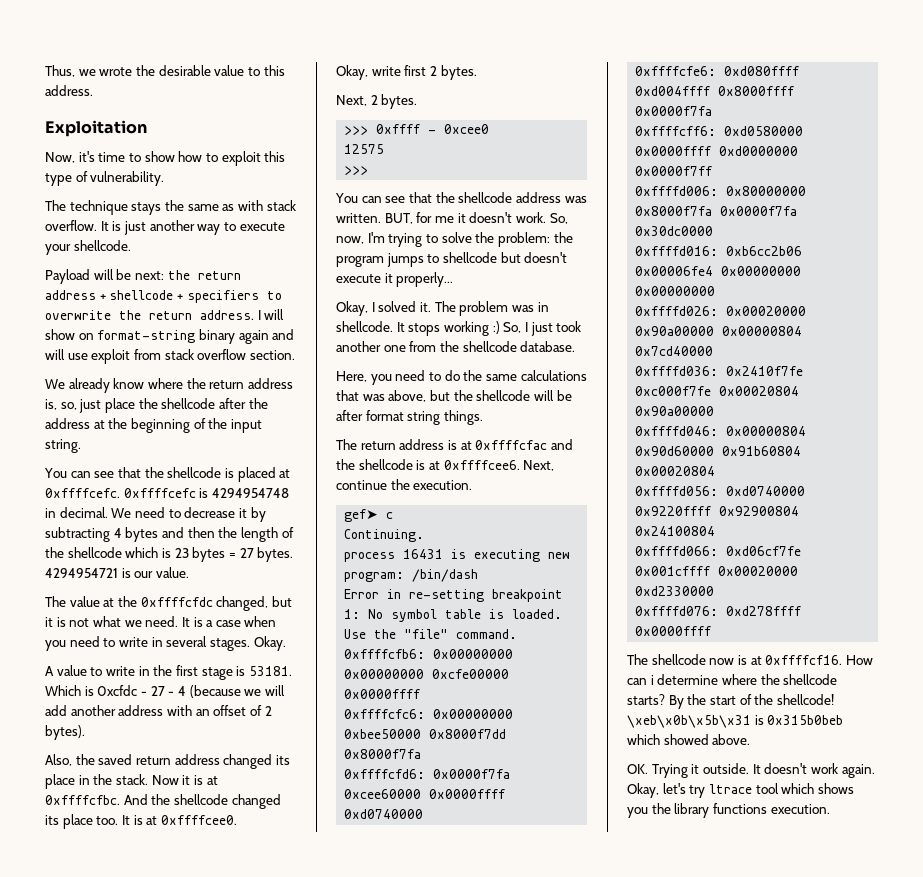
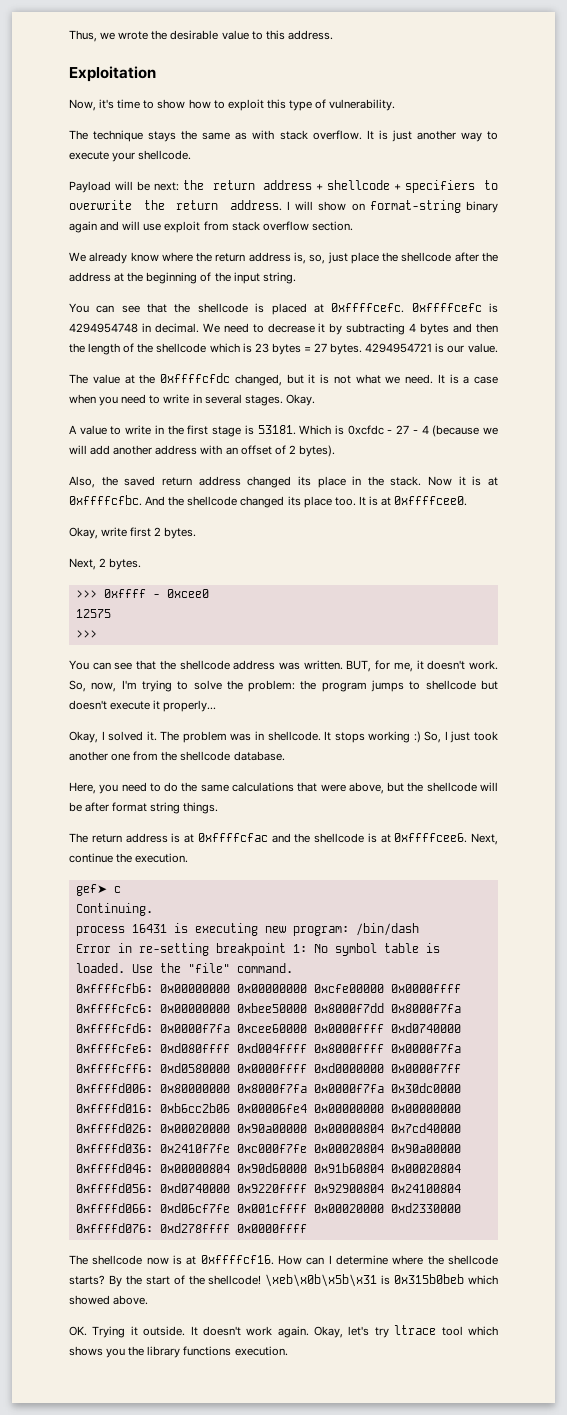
- BUT, for me it doesn't work.
+ BUT, for me, it doesn't work.
- Here, you need to do the same calculations that was above, but the shellcode will be after format string things.
+ Here, you need to do the same calculations that were above, but the shellcode will be after format string things.
- How can i determine where the shellcode starts?
+ How can I determine where the shellcode starts?

